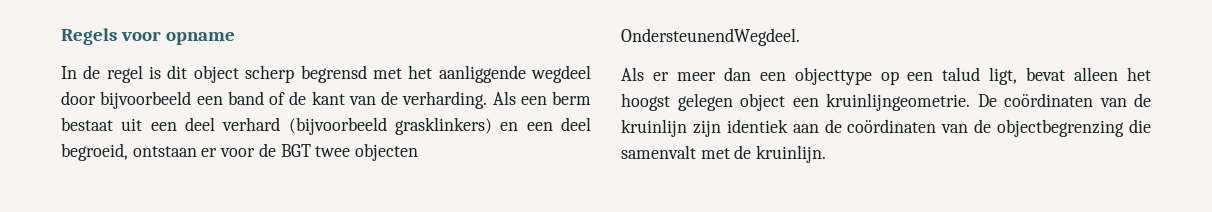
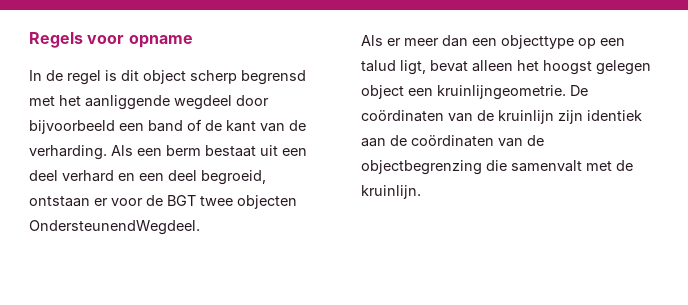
- Als een berm bestaat uit een deel verhard (bijvoorbeeld grasklinkers) en een deel begroeid, ontstaan er voor de BGT twee objecten OndersteunendWegdeel.
+ Als een berm bestaat uit een deel verhard en een deel begroeid, ontstaan er voor de BGT twee objecten OndersteunendWegdeel.

